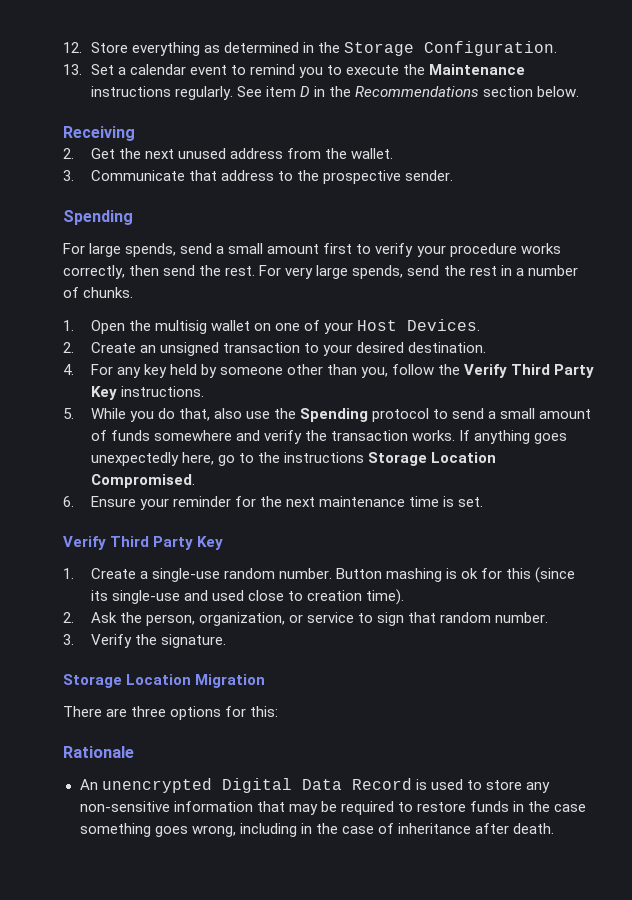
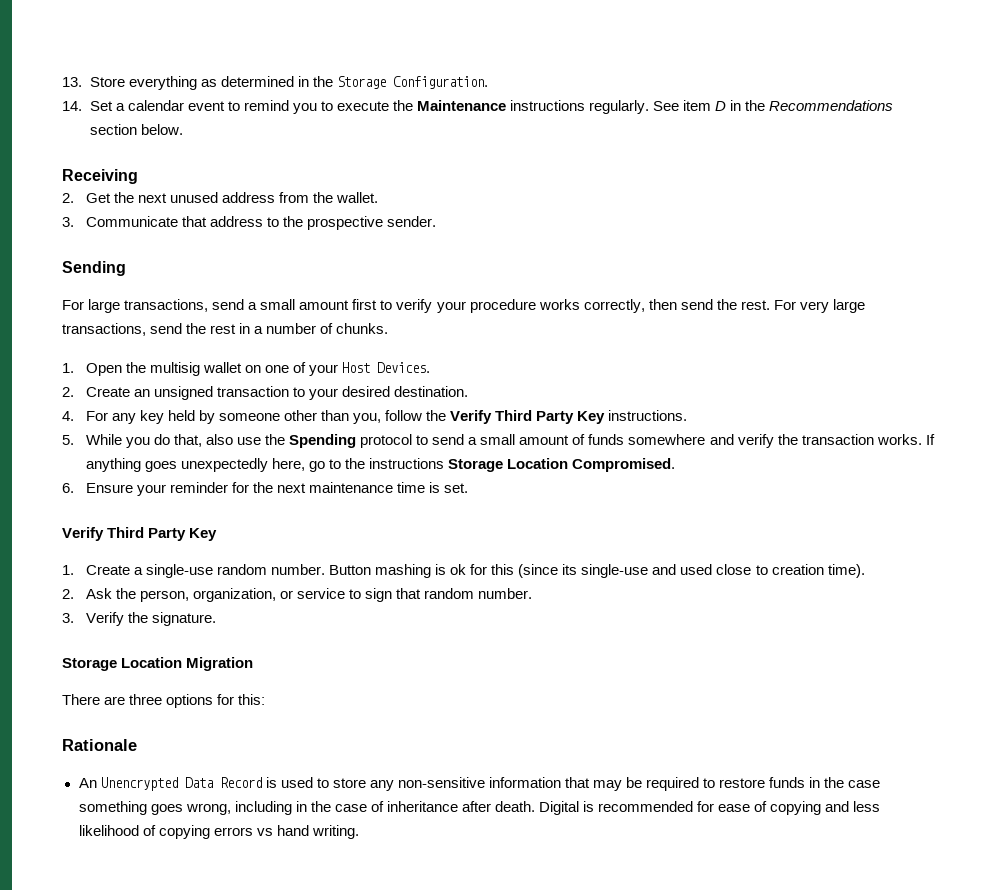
- 12. Store everything as determined in the Storage Configuration.
+ 13. Store everything as determined in the Storage Configuration.
- 13. Set a calendar event to remind you to execute the Maintenance instructions regularly.
+ 14. Set a calendar event to remind you to execute the Maintenance instructions regularly.
  3. Communicate that address to the prospective sender.
- Spending
+ Sending
- For large spends, send a small amount first to verify your procedure works correctly, then send the rest.
+ For large transactions, send a small amount first to verify your procedure works correctly, then send the rest.
- For very large spends, send the rest in a number of chunks.
+ For very large transactions, send the rest in a number of chunks.
- An unencrypted Digital Data Record is used to store any non-sensitive information that may be required to restore funds in the case something goes wrong, including in the case of inheritance after death.
+ An Unencrypted Data Record is used to store any non-sensitive information that may be required to restore funds in the case something goes wrong, including in the case of inheritance after death.
+ Digital is recommended for ease of copying and less likelihood of copying errors vs hand writing.

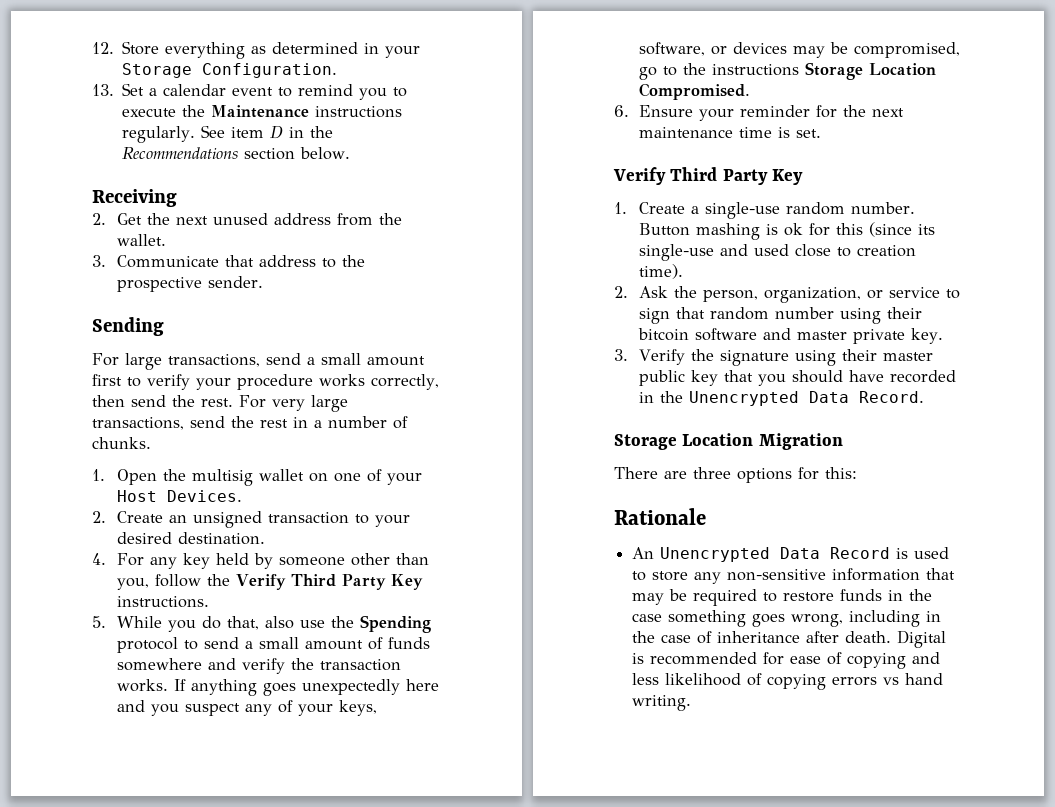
- 13. Store everything as determined in the Storage Configuration.
+ 12. Store everything as determined in your Storage Configuration.
- 14. Set a calendar event to remind you to execute the Maintenance instructions regularly.
+ 13. Set a calendar event to remind you to execute the Maintenance instructions regularly.
- If anything goes unexpectedly here, go to the instructions Storage Location Compromised.
+ If anything goes unexpectedly here and you suspect any of your keys, software, or devices may be compromised, go to the instructions Storage Location Compromised.
- 2. Ask the person, organization, or service to sign that random number.
- 3. Verify the signature.
+ 2. Ask the person, organization, or service to sign that random number using their bitcoin software and master private key.
+ 3. Verify the signature using their master public key that you should have recorded in the Unencrypted Data Record.

